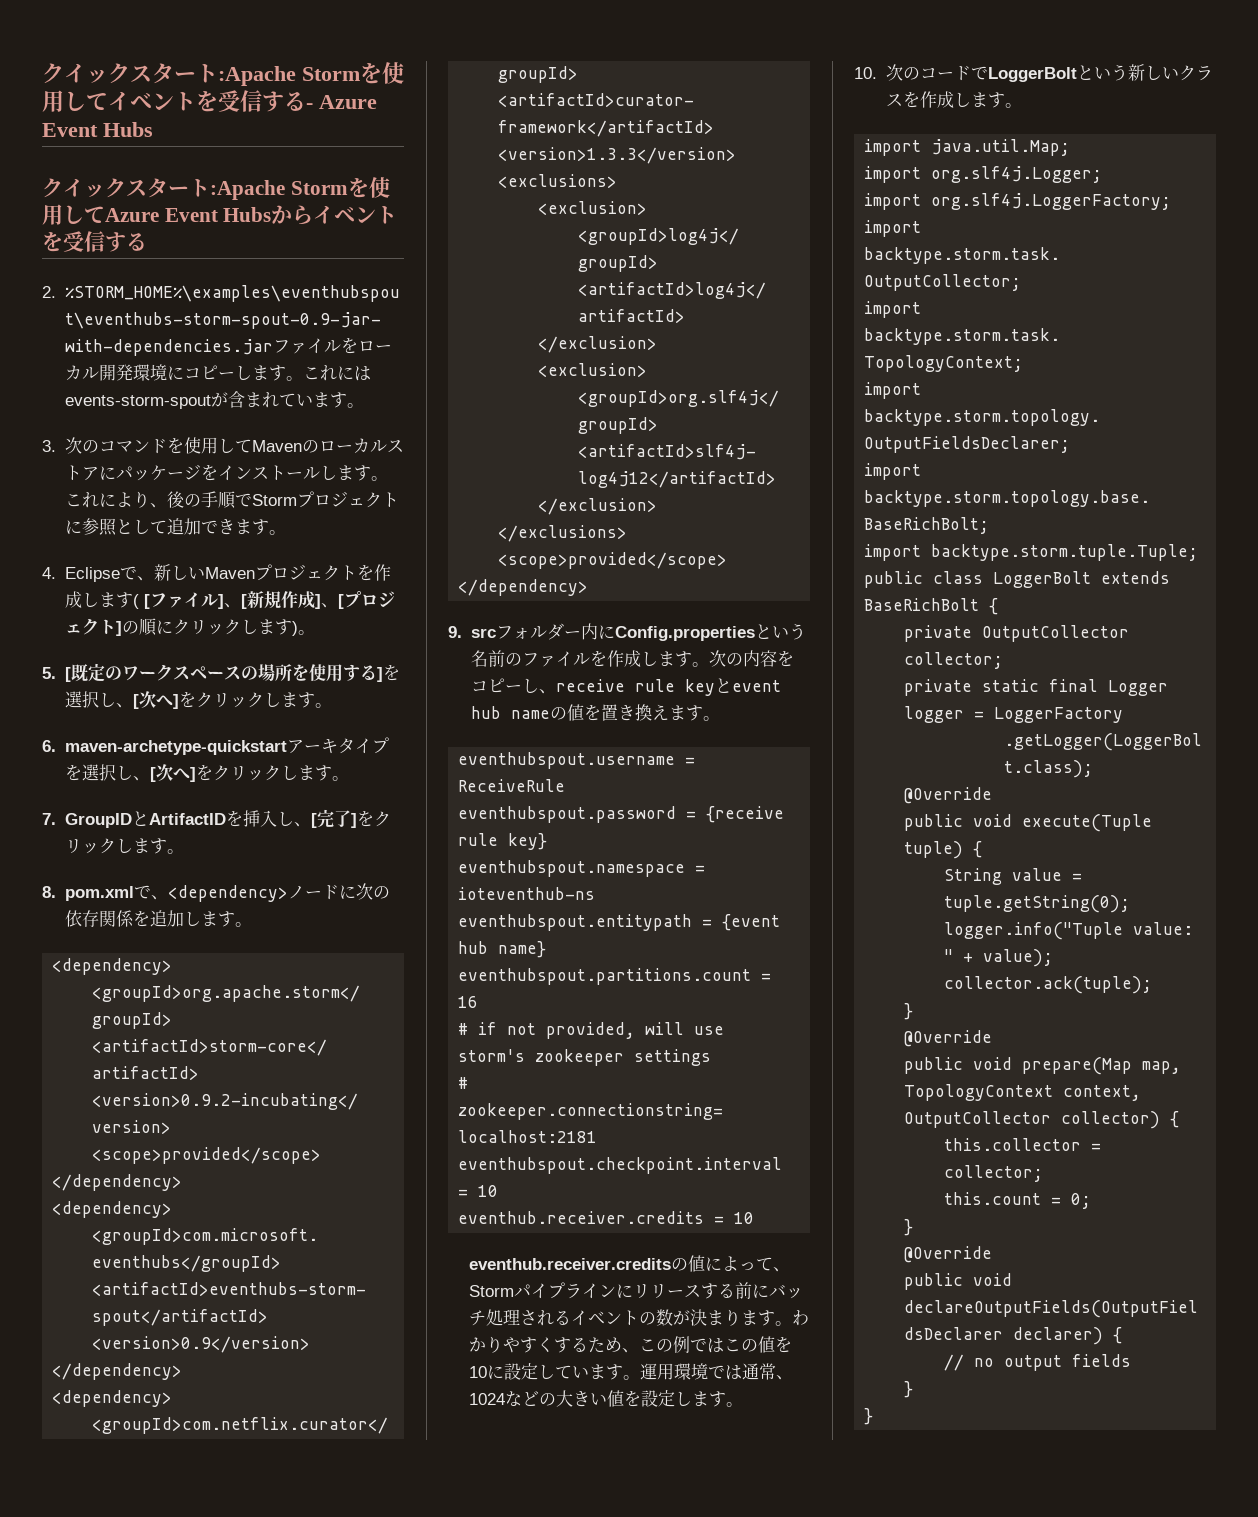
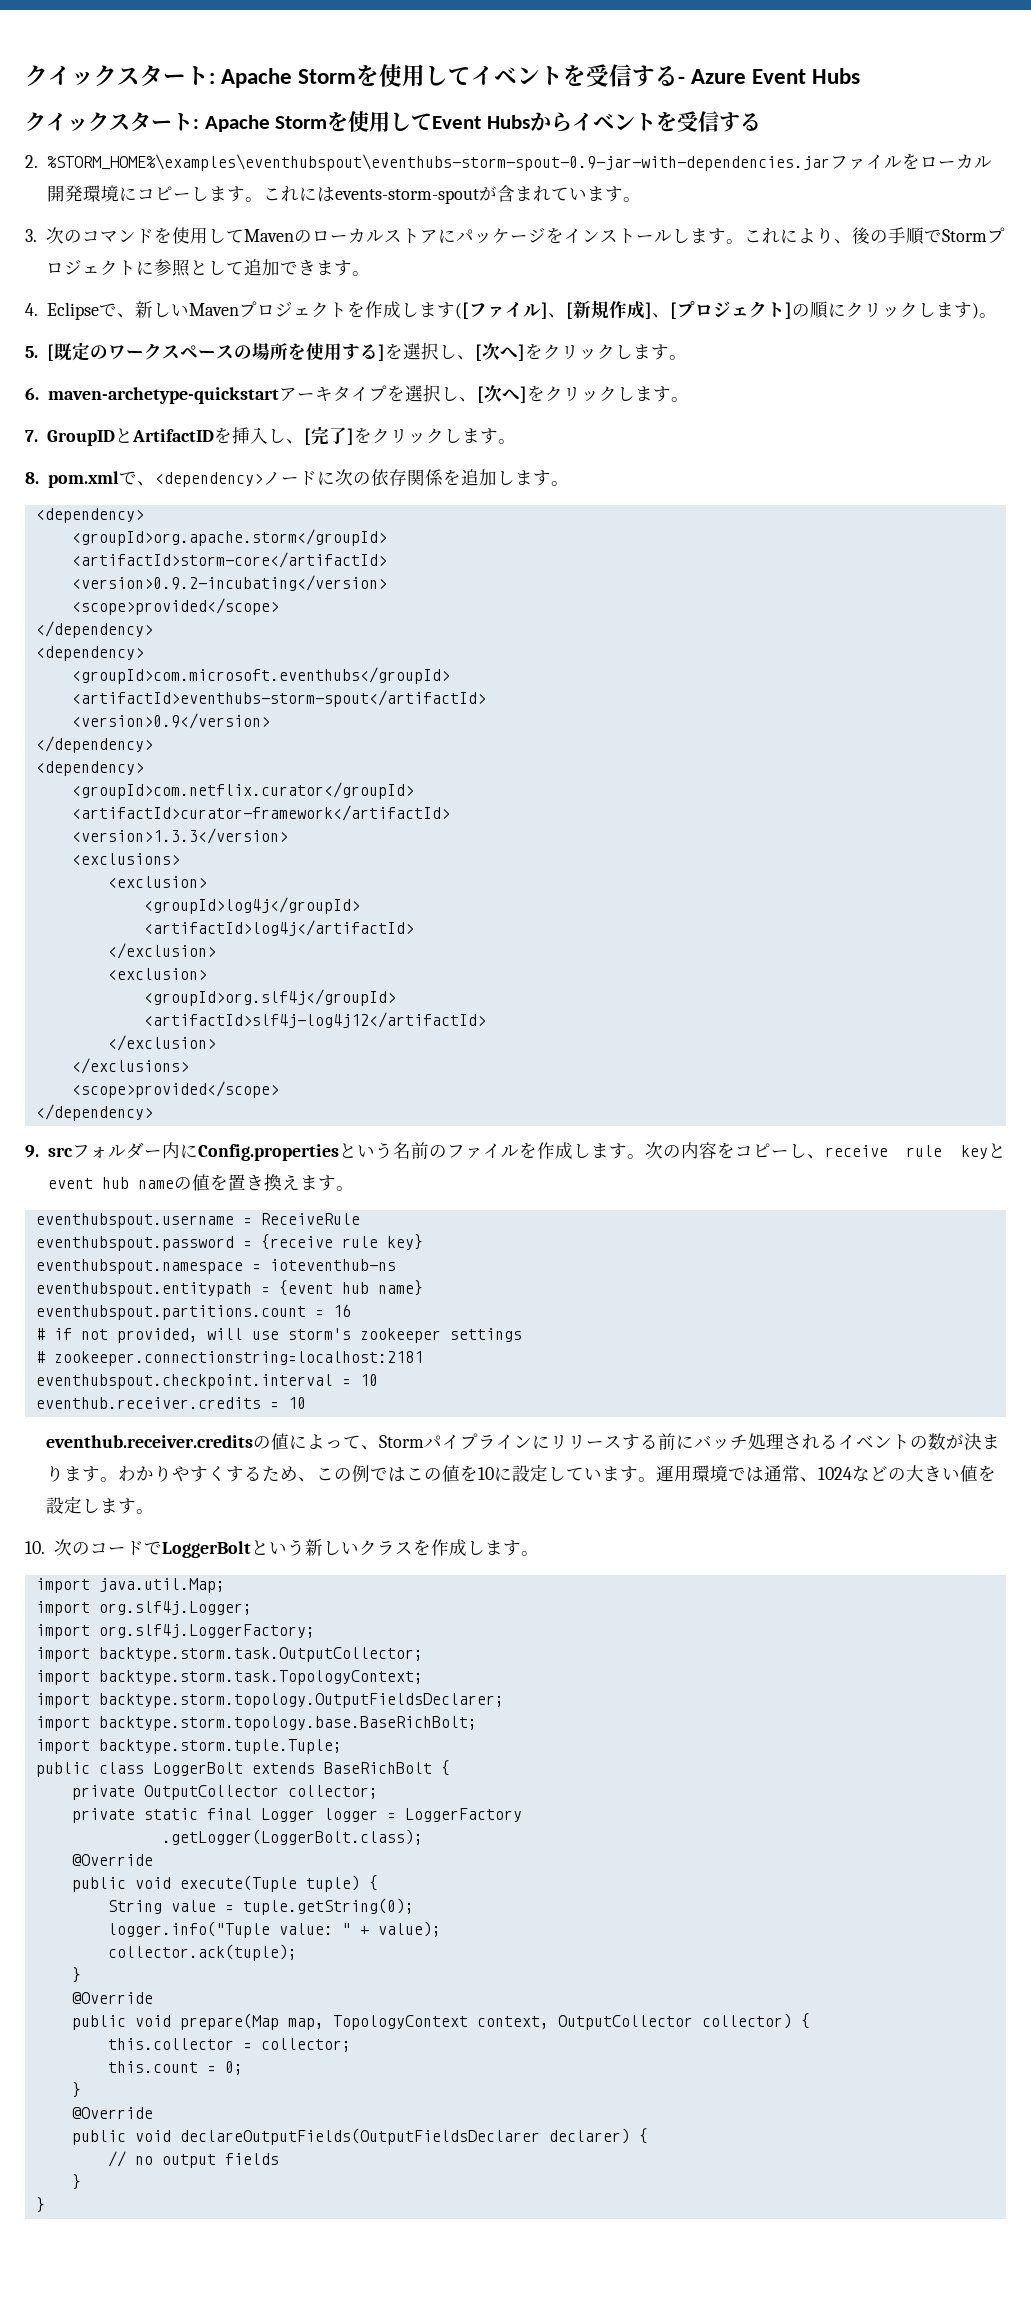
- クイックスタート:Apache Stormを使用してイベントを受信する- Azure Event Hubs
+ クイックスタート: Apache Stormを使用してイベントを受信する- Azure Event Hubs
- クイックスタート:Apache Stormを使用してAzure Event Hubsからイベントを受信する
+ クイックスタート: Apache Stormを使用してEvent Hubsからイベントを受信する
- 4. Eclipseで、新しいMavenプロジェクトを作成します( [ファイル]、[新規作成]、[プロジェクト]の順にクリックします)。
+ 4. Eclipseで、新しいMavenプロジェクトを作成します([ファイル]、[新規作成]、[プロジェクト]の順にクリックします)。

